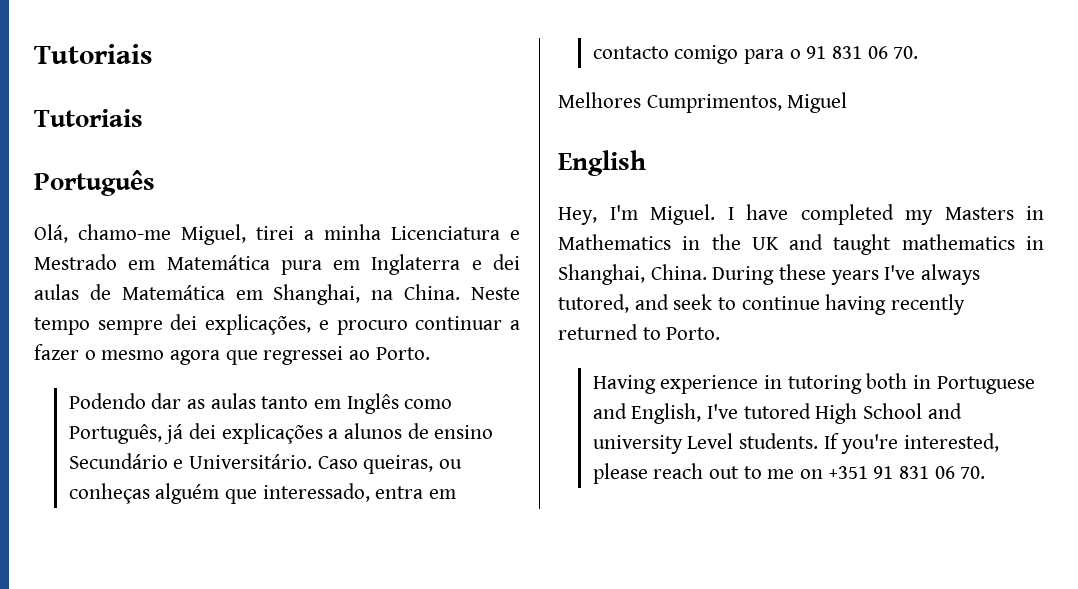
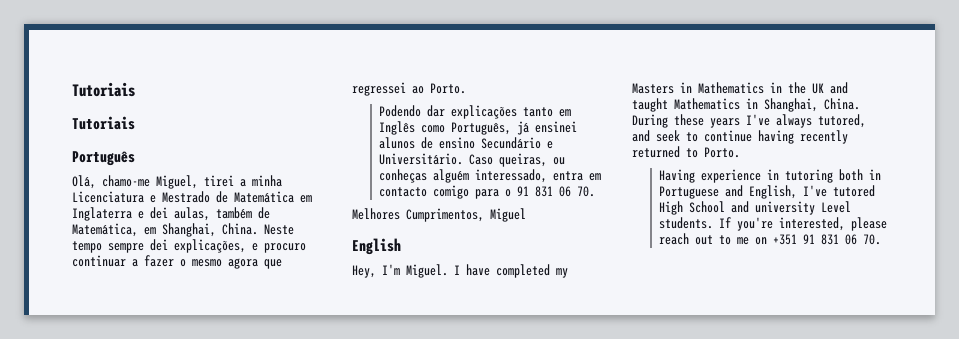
- Olá, chamo-me Miguel, tirei a minha Licenciatura e Mestrado em Matemática pura em Inglaterra e dei aulas de Matemática em Shanghai, na China.
+ Olá, chamo-me Miguel, tirei a minha Licenciatura e Mestrado de Matemática em Inglaterra e dei aulas, também de Matemática, em Shanghai, China.
- Podendo dar as aulas tanto em Inglês como Português, já dei explicações a alunos de ensino Secundário e Universitário.
+ Podendo dar explicações tanto em Inglês como Português, já ensinei alunos de ensino Secundário e Universitário.
- Caso queiras, ou conheças alguém que interessado, entra em contacto comigo para o 91 831 06 70.
+ Caso queiras, ou conheças alguém interessado, entra em contacto comigo para o 91 831 06 70.
- I have completed my Masters in Mathematics in the UK and taught mathematics in Shanghai, China.
+ I have completed my Masters in Mathematics in the UK and taught Mathematics in Shanghai, China.

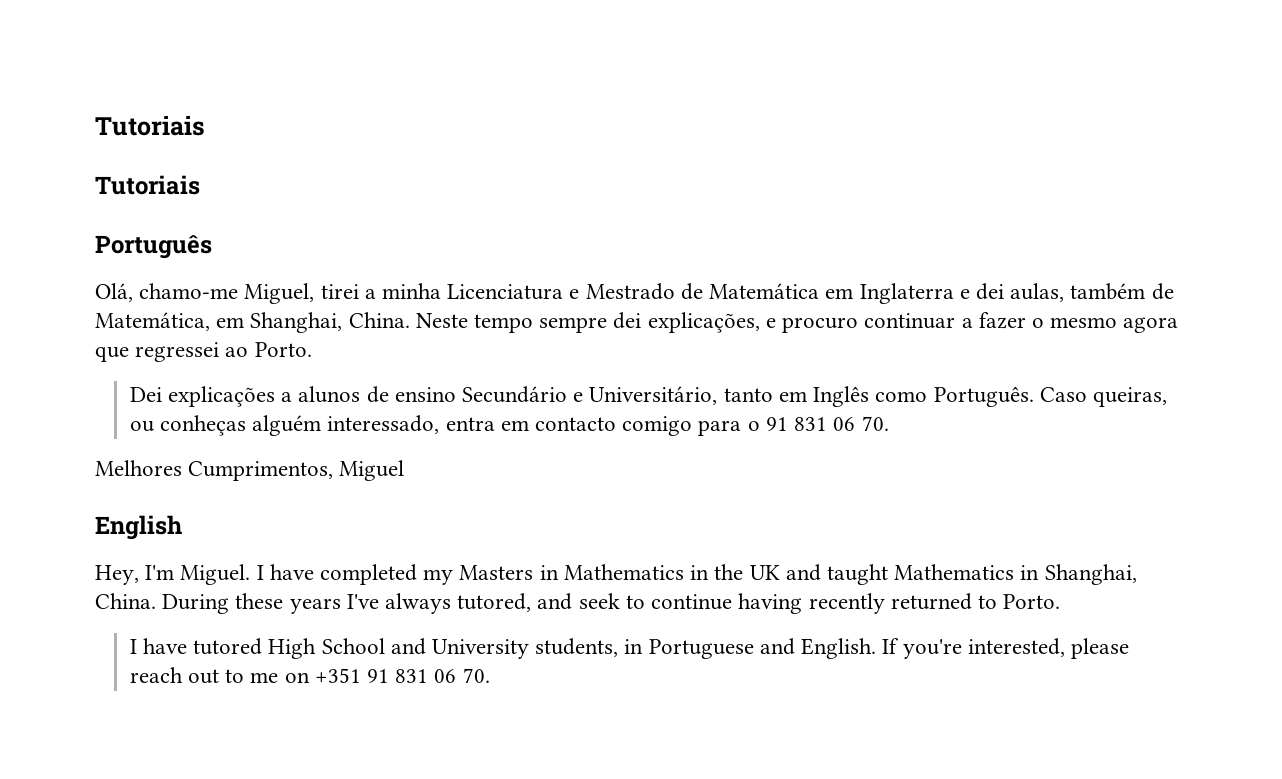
- Podendo dar explicações tanto em Inglês como Português, já ensinei alunos de ensino Secundário e Universitário.
+ Dei explicações a alunos de ensino Secundário e Universitário, tanto em Inglês como Português.
- Having experience in tutoring both in Portuguese and English, I've tutored High School and university Level students.
+ I have tutored High School and University students, in Portuguese and English.

